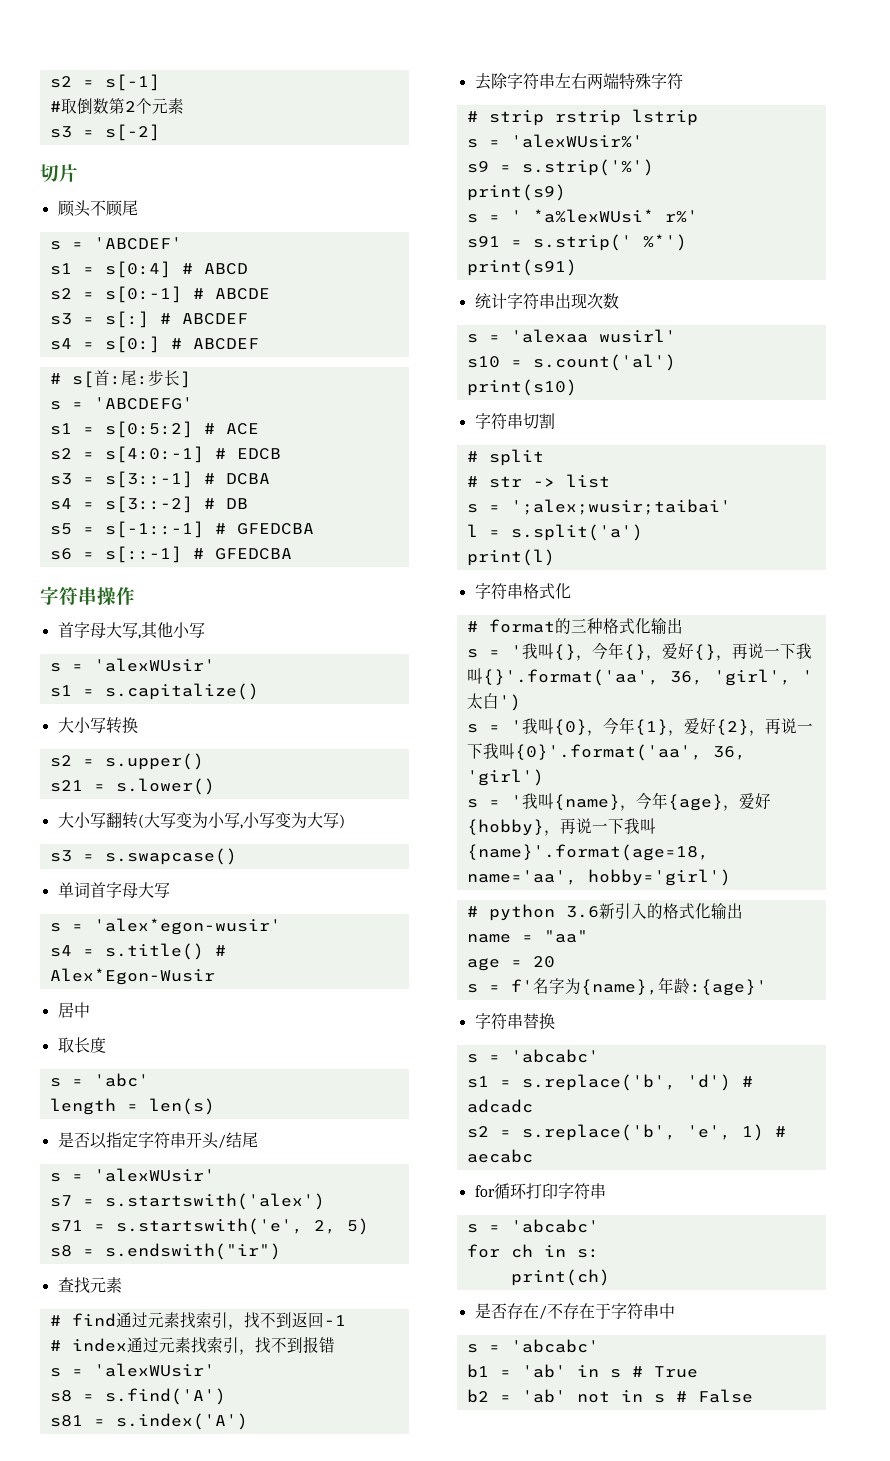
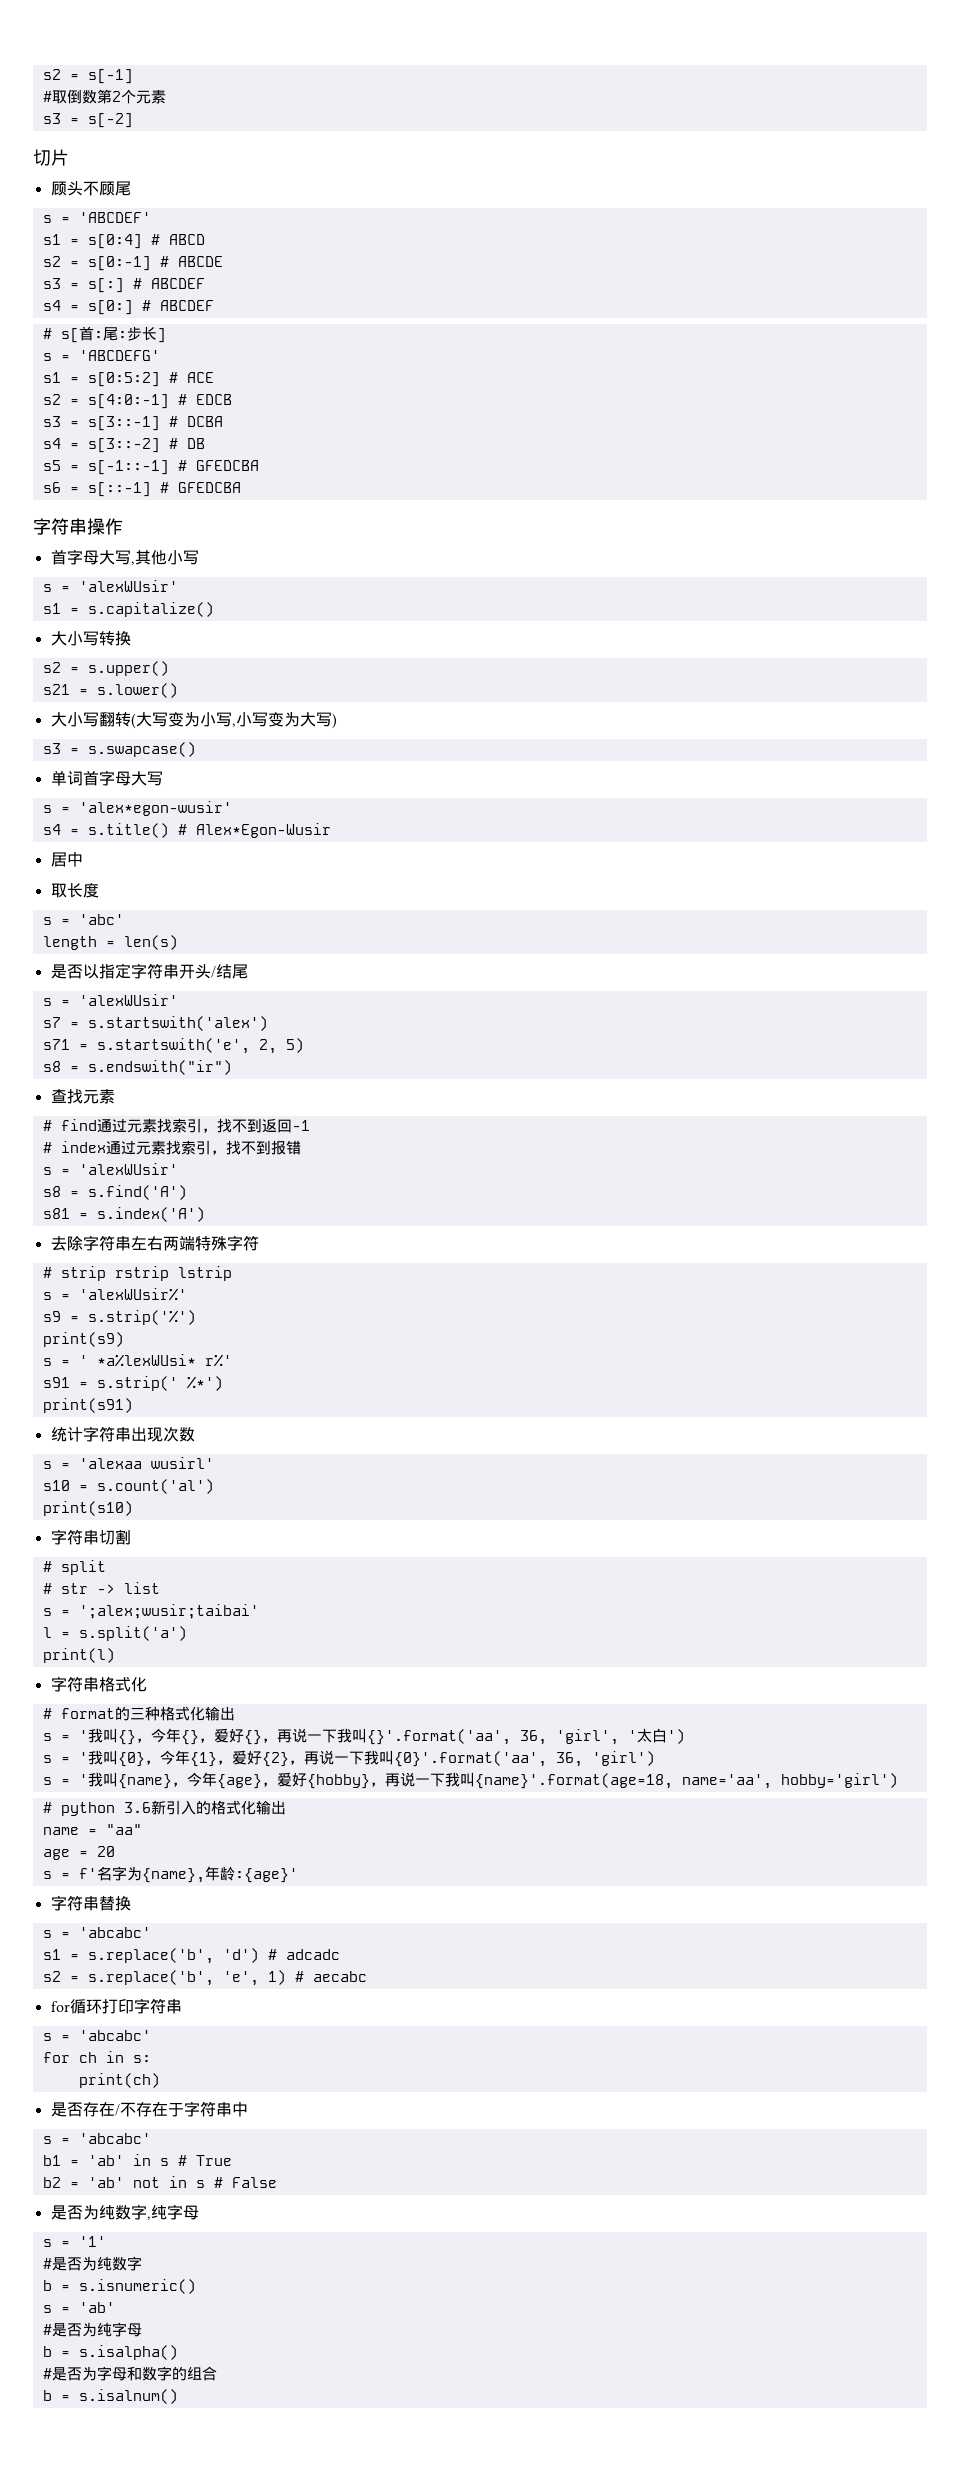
+ 是否为纯数字,纯字母
+ s = '1'
+ #是否为纯数字
+ b = s.isnumeric()
+ s = 'ab'
+ #是否为纯字母
+ b = s.isalpha()
+ #是否为字母和数字的组合
+ b = s.isalnum()

